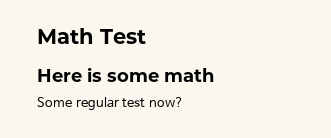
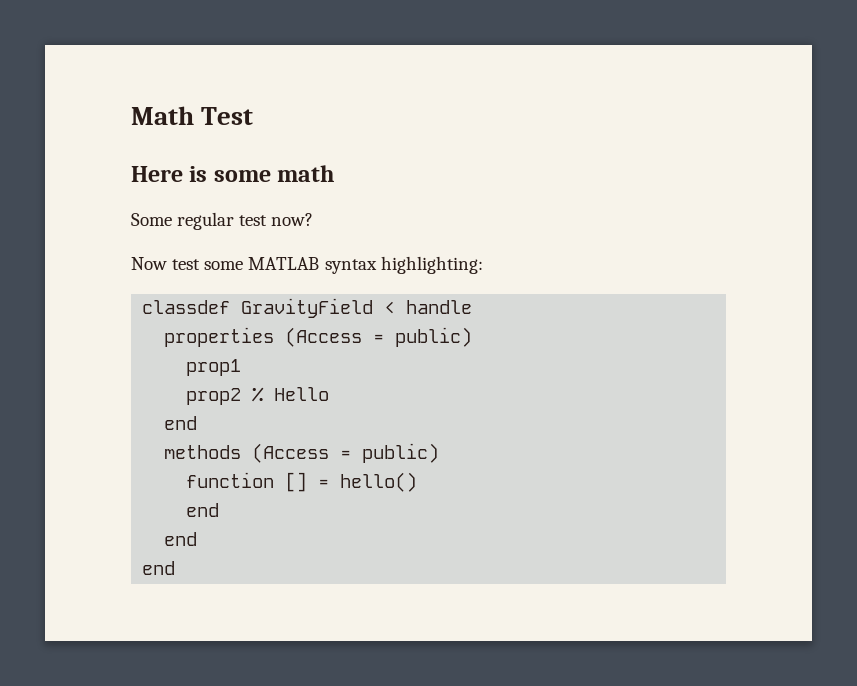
+ Now test some MATLAB syntax highlighting:
+ classdef GravityField < handle
+ properties (Access = public)
+ prop1
+ prop2 % Hello
+ end
+ methods (Access = public)
+ function [] = hello()
+ end
+ end
+ end

